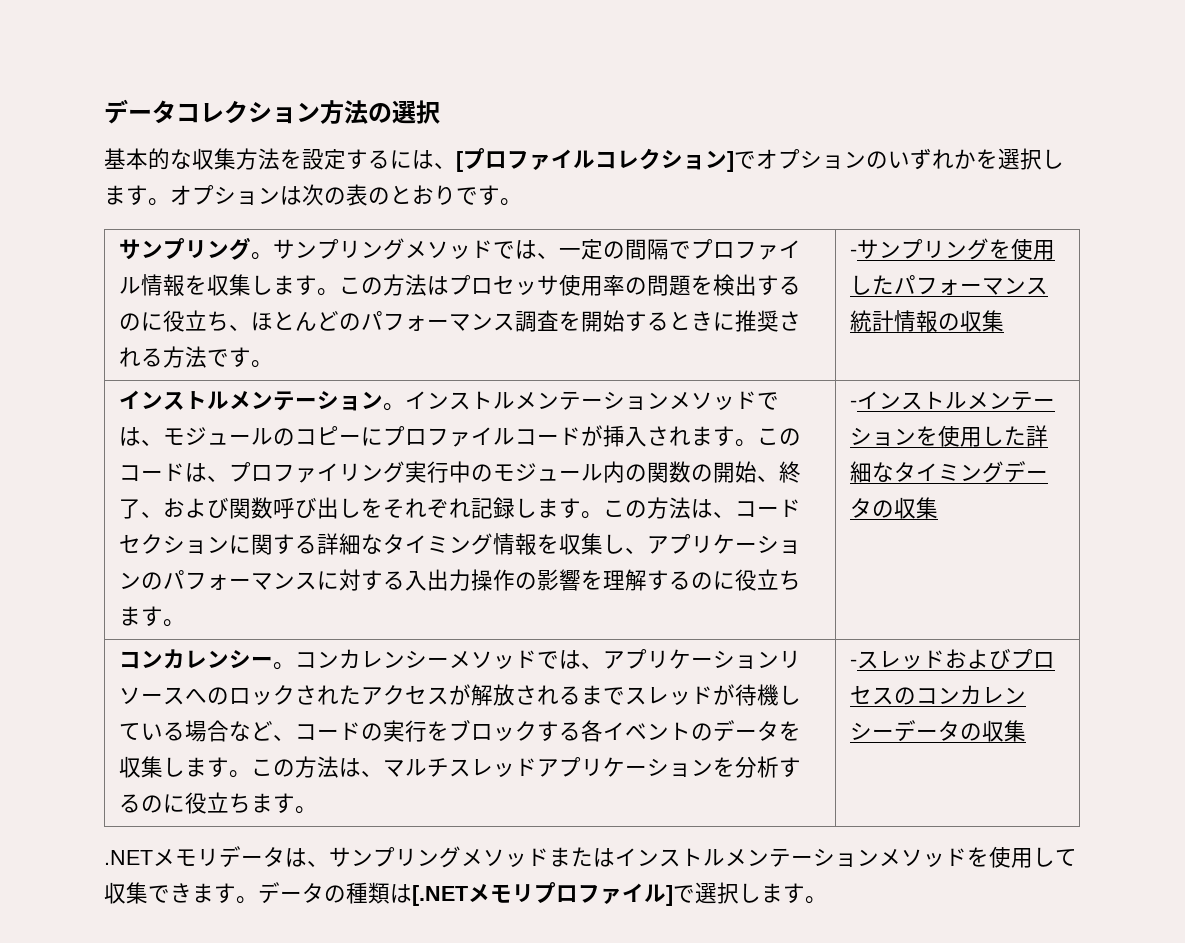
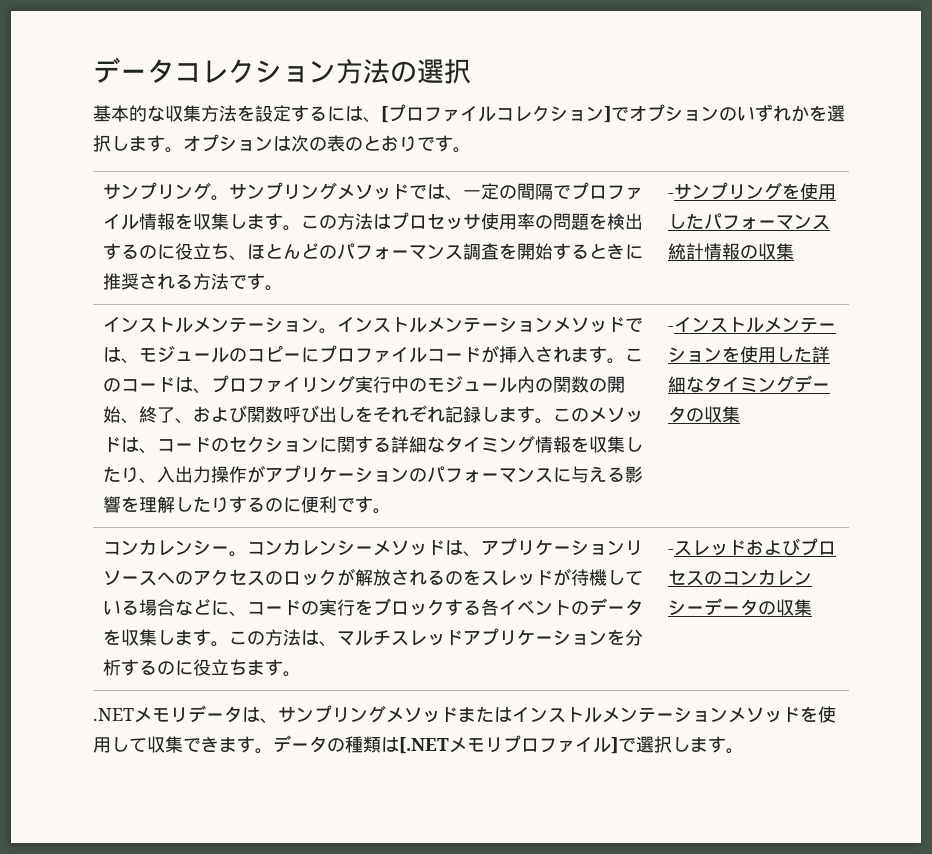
- この方法は、コードセクションに関する詳細なタイミング情報を収集し、アプリケーションのパフォーマンスに対する入出力操作の影響を理解するのに役立ちます。
+ このメソッドは、コードのセクションに関する詳細なタイミング情報を収集したり、入出力操作がアプリケーションのパフォーマンスに与える影響を理解したりするのに便利です。
- コンカレンシーメソッドでは、アプリケーションリソースへのロックされたアクセスが解放されるまでスレッドが待機している場合など、コードの実行をブロックする各イベントのデータを収集します。
+ コンカレンシーメソッドは、アプリケーションリソースへのアクセスのロックが解放されるのをスレッドが待機している場合などに、コードの実行をブロックする各イベントのデータを収集します。

